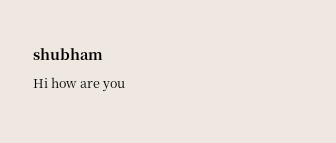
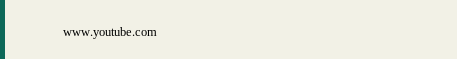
- shubham
- Hi how are you
+ www.youtube.com

